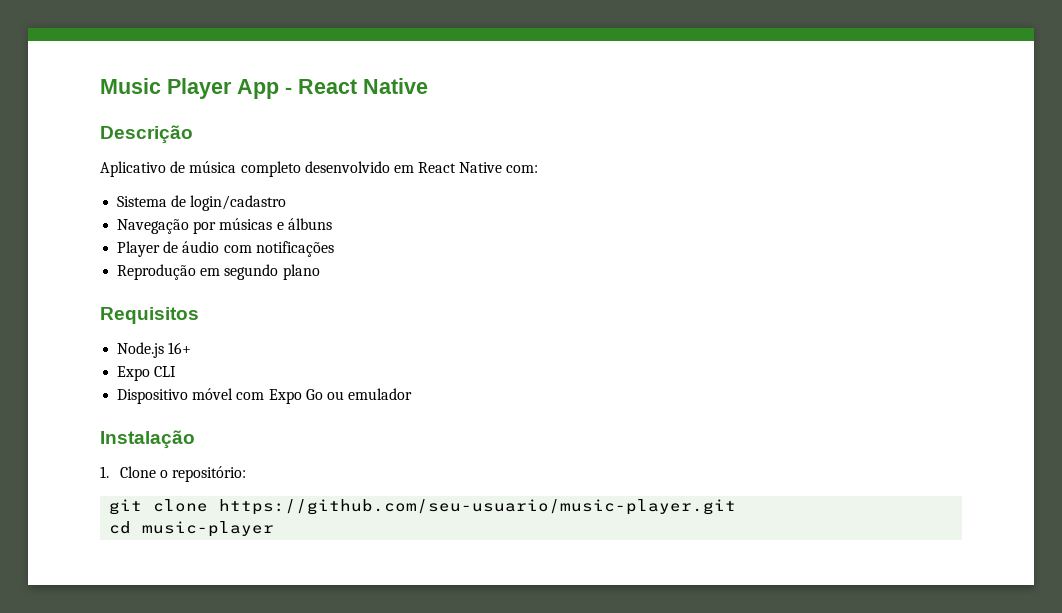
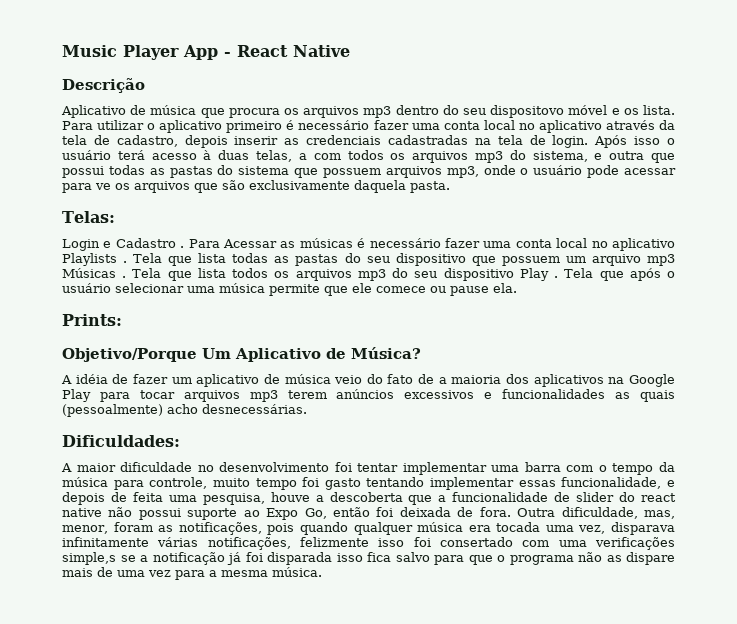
- Aplicativo de música completo desenvolvido em React Native com:
- Sistema de login/cadastro
- Navegação por músicas e álbuns
- Player de áudio com notificações
- Reprodução em segundo plano
- Requisitos
- Node.js 16+
- Expo CLI
- Dispositivo móvel com Expo Go ou emulador
- Instalação
- 1. Clone o repositório:
- git clone https://github.com/seu-usuario/music-player.git
- cd music-player
+ Aplicativo de música que procura os arquivos mp3 dentro do seu dispositovo móvel e os lista. Para utilizar o aplicativo primeiro é necessário fazer uma conta local no aplicativo através da tela de cadastro, depois inserir as credenciais cadastradas na tela de login. Após isso o usuário terá acesso à duas telas, a com todos os arquivos mp3 do sistema, e outra que possui todas as pastas do sistema que possuem arquivos mp3, onde o usuário pode acessar para ve os arquivos que são exclusivamente daquela pasta.
+ Telas:
+ Login e Cadastro . Para Acessar as músicas é necessário fazer uma conta local no aplicativo Playlists . Tela que lista todas as pastas do seu dispositivo que possuem um arquivo mp3 Músicas . Tela que lista todos os arquivos mp3 do seu dispositivo Play . Tela que após o usuário selecionar uma música permite que ele comece ou pause ela.
+ Prints:
+ Objetivo/Porque Um Aplicativo de Música?
+ A idéia de fazer um aplicativo de música veio do fato de a maioria dos aplicativos na Google Play para tocar arquivos mp3 terem anúncios excessivos e funcionalidades as quais (pessoalmente) acho desnecessárias.
+ Dificuldades:
+ A maior dificuldade no desenvolvimento foi tentar implementar uma barra com o tempo da música para controle, muito tempo foi gasto tentando implementar essas funcionalidade, e depois de feita uma pesquisa, houve a descoberta que a funcionalidade de slider do react native não possui suporte ao Expo Go, então foi deixada de fora. Outra dificuldade, mas, menor, foram as notificações, pois quando qualquer música era tocada uma vez, disparava infinitamente várias notificações, felizmente isso foi consertado com uma verificações simple,s se a notificação já foi disparada isso fica salvo para que o programa não as dispare mais de uma vez para a mesma música.

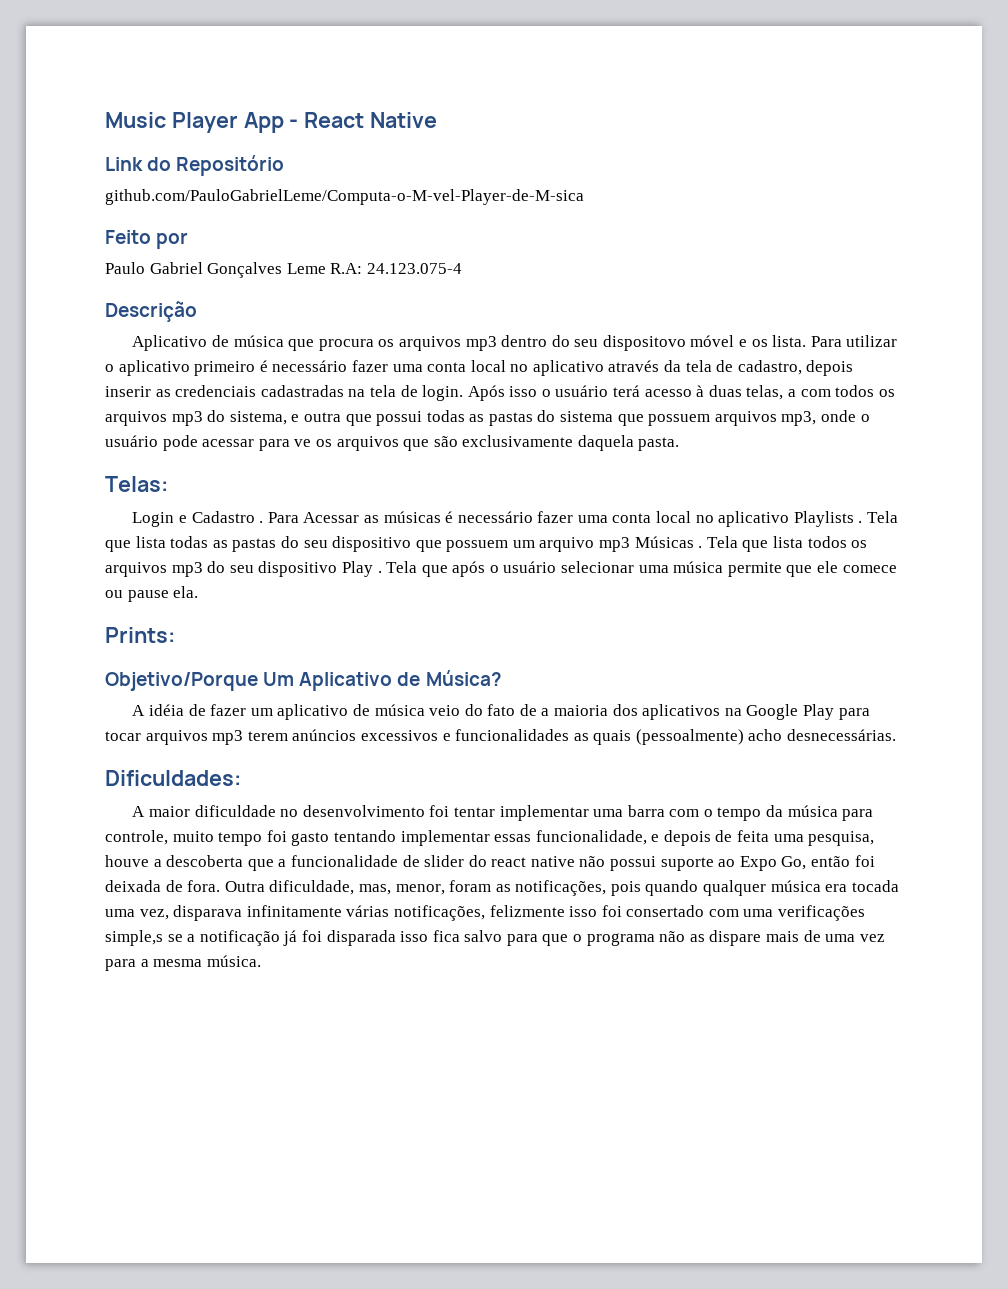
+ Link do Repositório
+ github.com/PauloGabrielLeme/Computa-o-M-vel-Player-de-M-sica
+ Feito por
+ Paulo Gabriel Gonçalves Leme R.A: 24.123.075-4

